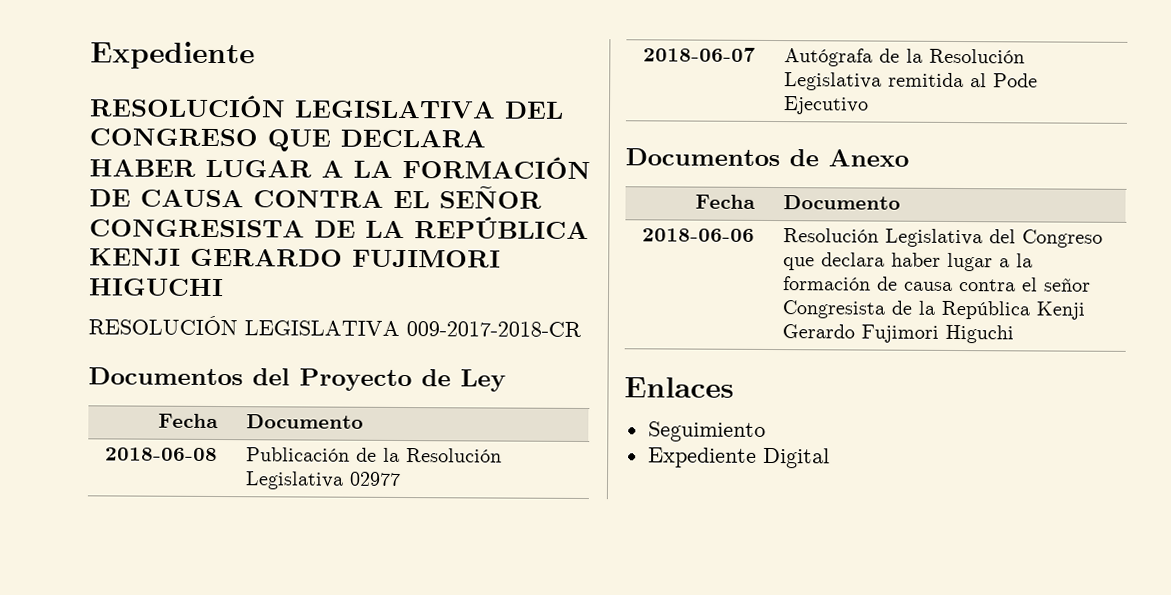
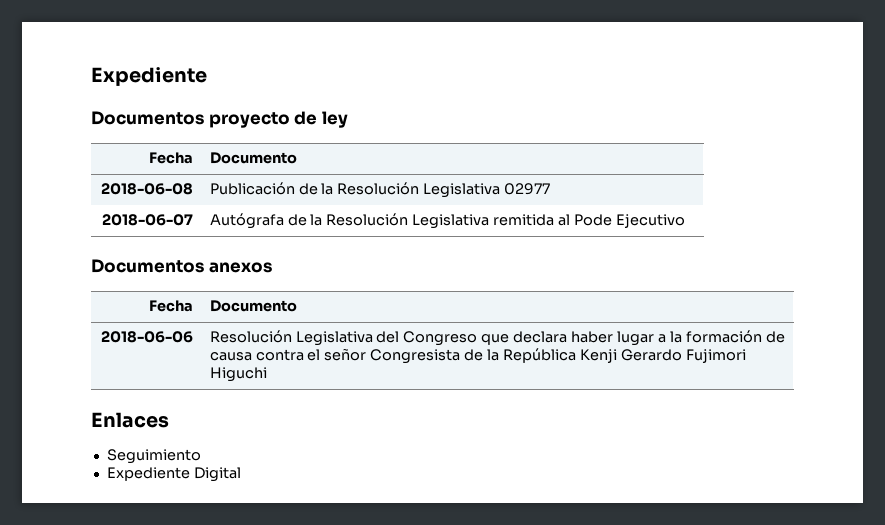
- RESOLUCIÓN LEGISLATIVA DEL CONGRESO QUE DECLARA HABER LUGAR A LA FORMACIÓN DE CAUSA CONTRA EL SEÑOR CONGRESISTA DE LA REPÚBLICA KENJI GERARDO FUJIMORI HIGUCHI
- RESOLUCIÓN LEGISLATIVA 009-2017-2018-CR
- Documentos del Proyecto de Ley
+ Documentos proyecto de ley
- Documentos de Anexo
+ Documentos anexos

